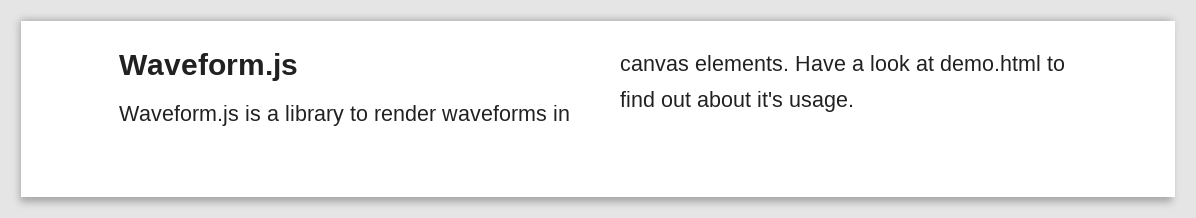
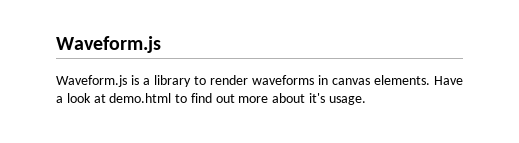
- Have a look at demo.html to find out about it's usage.
+ Have a look at demo.html to find out more about it's usage.

